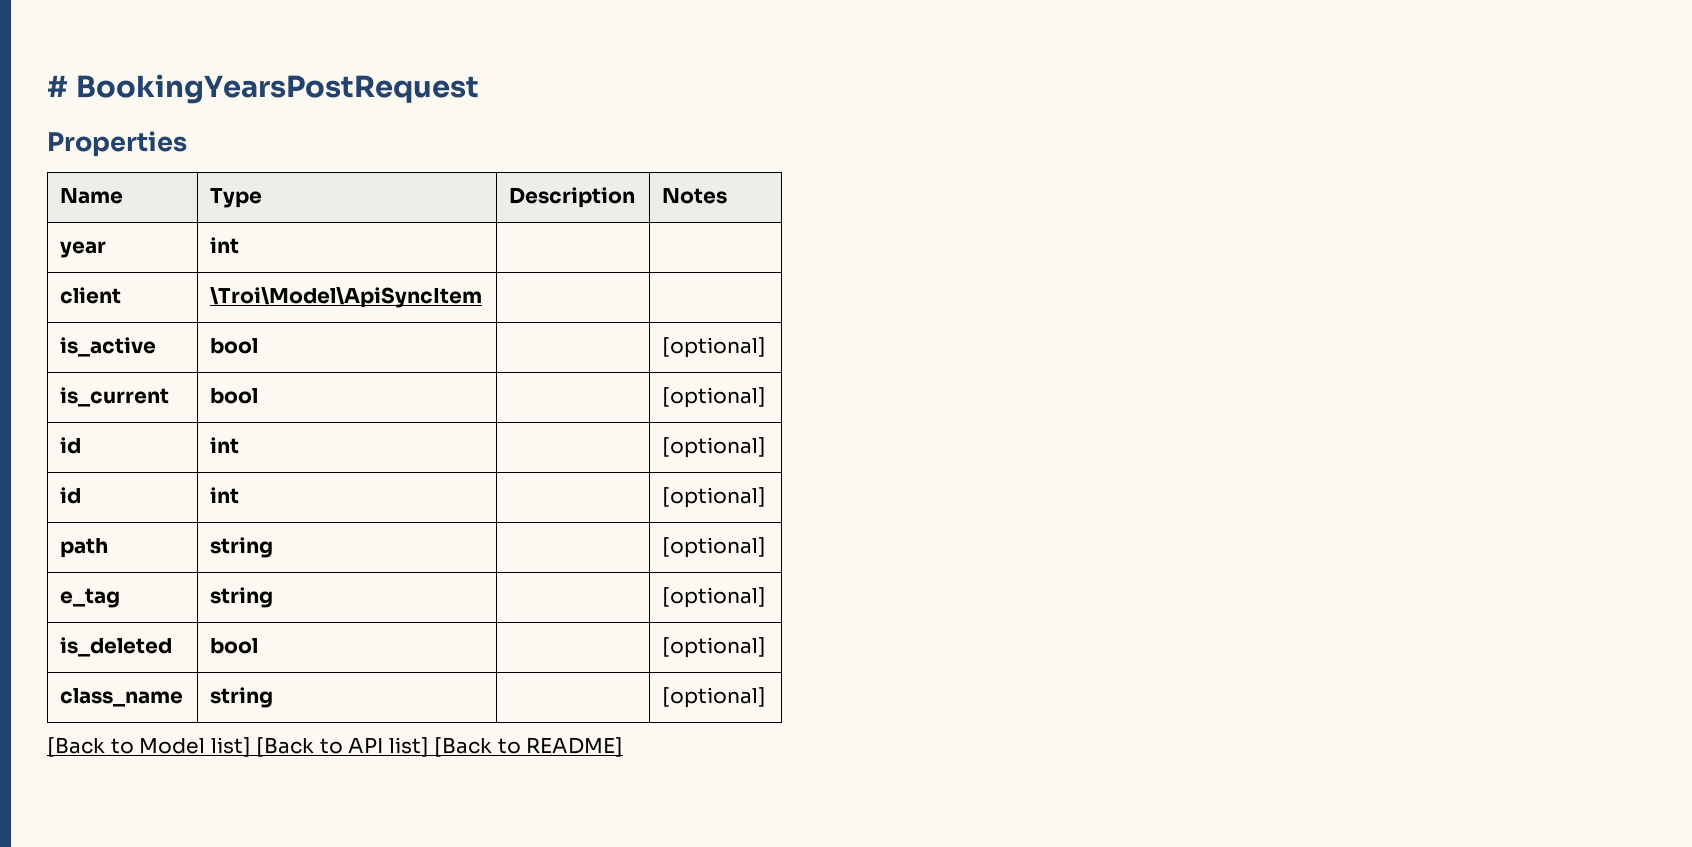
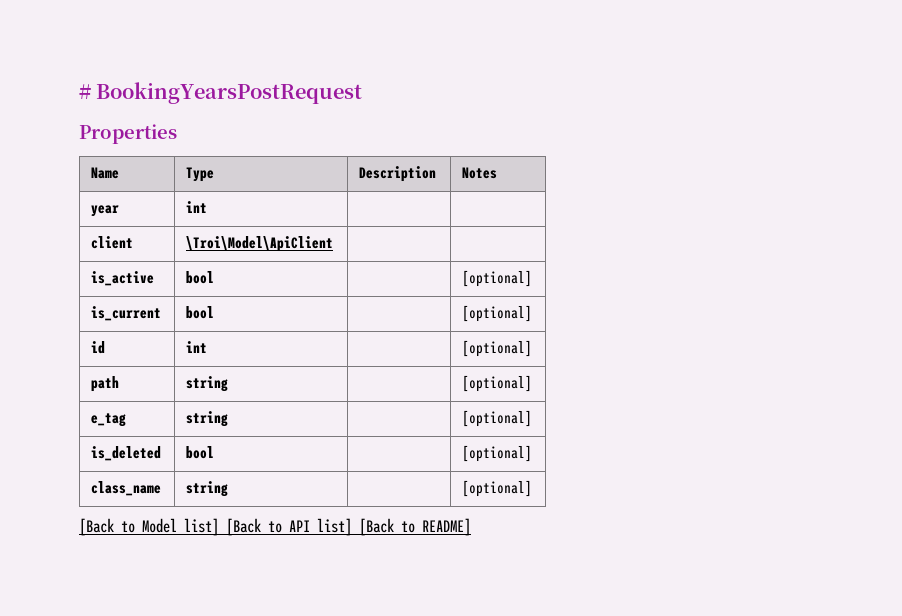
- client | \Troi\Model\ApiSyncItem | |
+ client | \Troi\Model\ApiClient | |
  is_current | bool | | [optional]
- id | int | | [optional]

